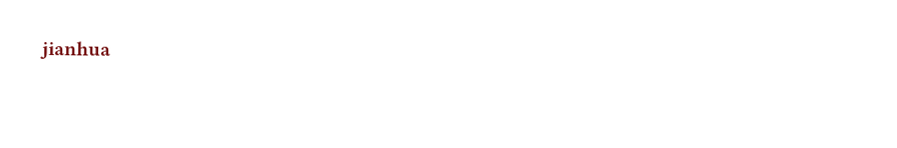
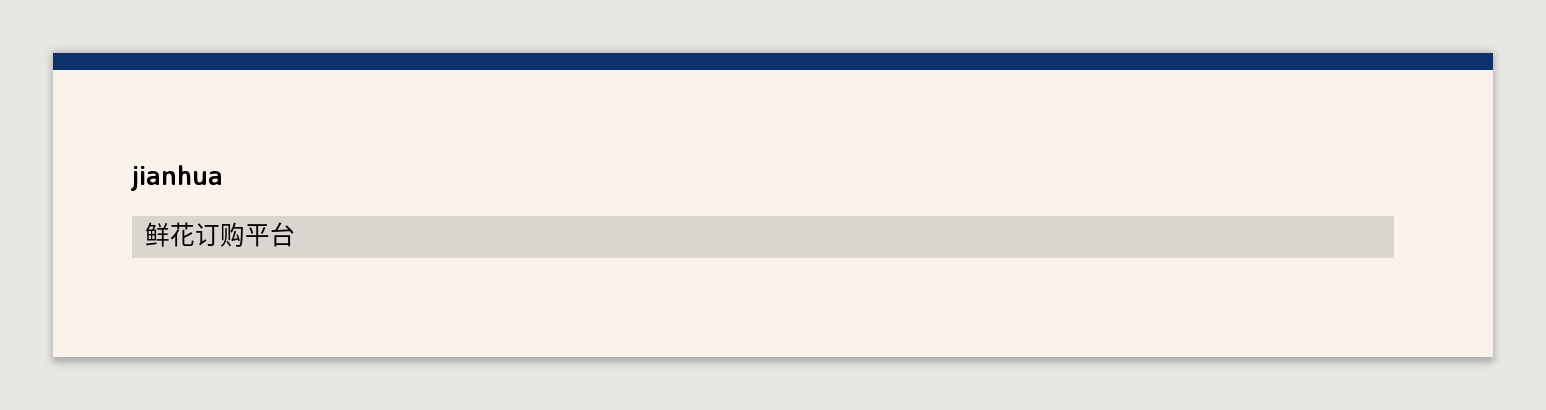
+ 鲜花订购平台

